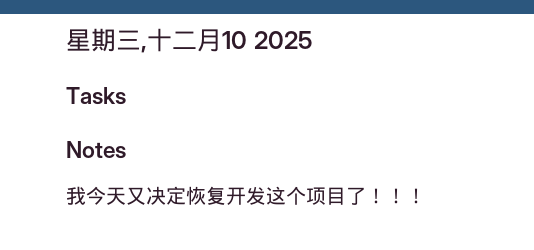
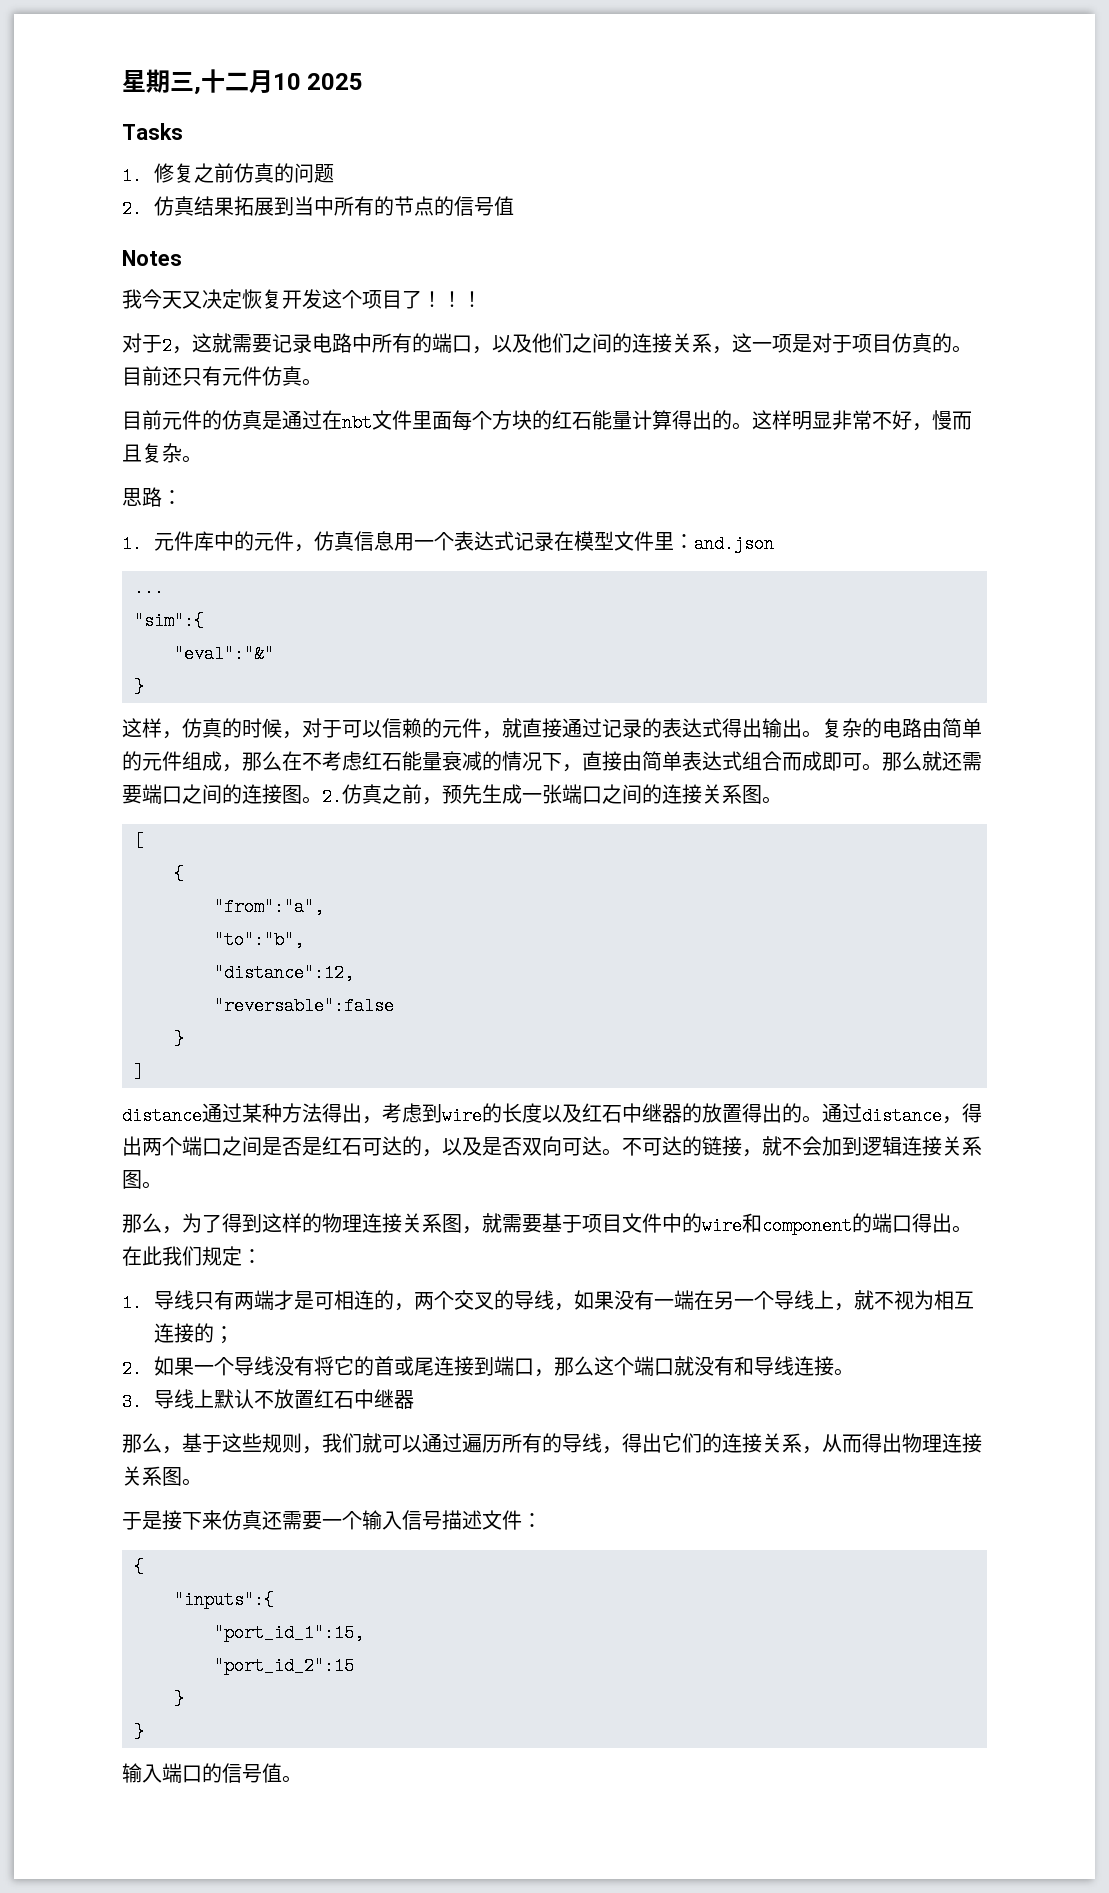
+ 1.修复之前仿真的问题
+ 2.仿真结果拓展到当中所有的节点的信号值
+ 对于2，这就需要记录电路中所有的端口，以及他们之间的连接关系，这一项是对于项目仿真的。目前还只有元件仿真。
+ 目前元件的仿真是通过在nbt文件里面每个方块的红石能量计算得出的。这样明显非常不好，慢而且复杂。
+ 思路：
+ 1.元件库中的元件，仿真信息用一个表达式记录在模型文件里：and.json
+ ...
+ "sim":{
+ "eval":"&"
+ }
+ 这样，仿真的时候，对于可以信赖的元件，就直接通过记录的表达式得出输出。复杂的电路由简单的元件组成，那么在不考虑红石能量衰减的情况下，直接由简单表达式组合而成即可。那么就还需要端口之间的连接图。2.仿真之前，预先生成一张端口之间的连接关系图。
+ [
+ {
+ "from":"a",
+ "to":"b",
+ "distance":12,
+ "reversable":false
+ }
+ ]
+ distance通过某种方法得出，考虑到wire的长度以及红石中继器的放置得出的。通过distance，得出两个端口之间是否是红石可达的，以及是否双向可达。不可达的链接，就不会加到逻辑连接关系图。
+ 那么，为了得到这样的物理连接关系图，就需要基于项目文件中的wire和component的端口得出。在此我们规定：
+ 1.导线只有两端才是可相连的，两个交叉的导线，如果没有一端在另一个导线上，就不视为相互连接的；
+ 2.如果一个导线没有将它的首或尾连接到端口，那么这个端口就没有和导线连接。
+ 3.导线上默认不放置红石中继器
+ 那么，基于这些规则，我们就可以通过遍历所有的导线，得出它们的连接关系，从而得出物理连接关系图。
+ 于是接下来仿真还需要一个输入信号描述文件：
+ {
+ "inputs":{
+ "port_id_1":15,
+ "port_id_2":15
+ }
+ }
+ 输入端口的信号值。

